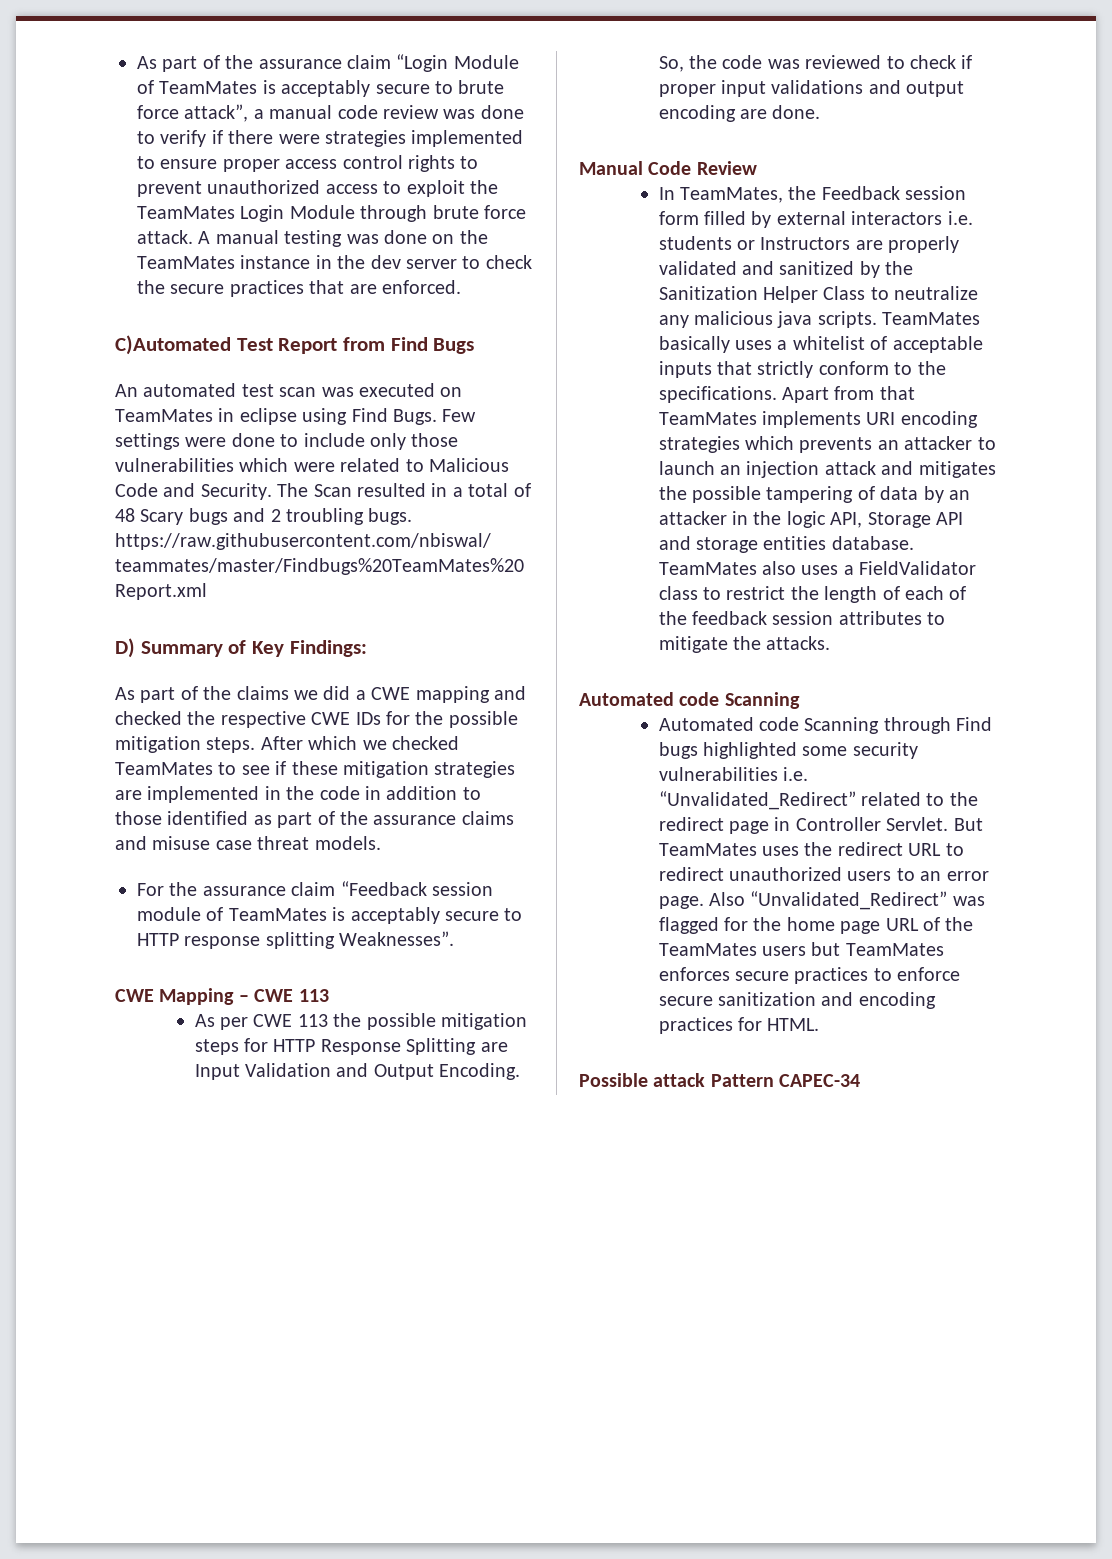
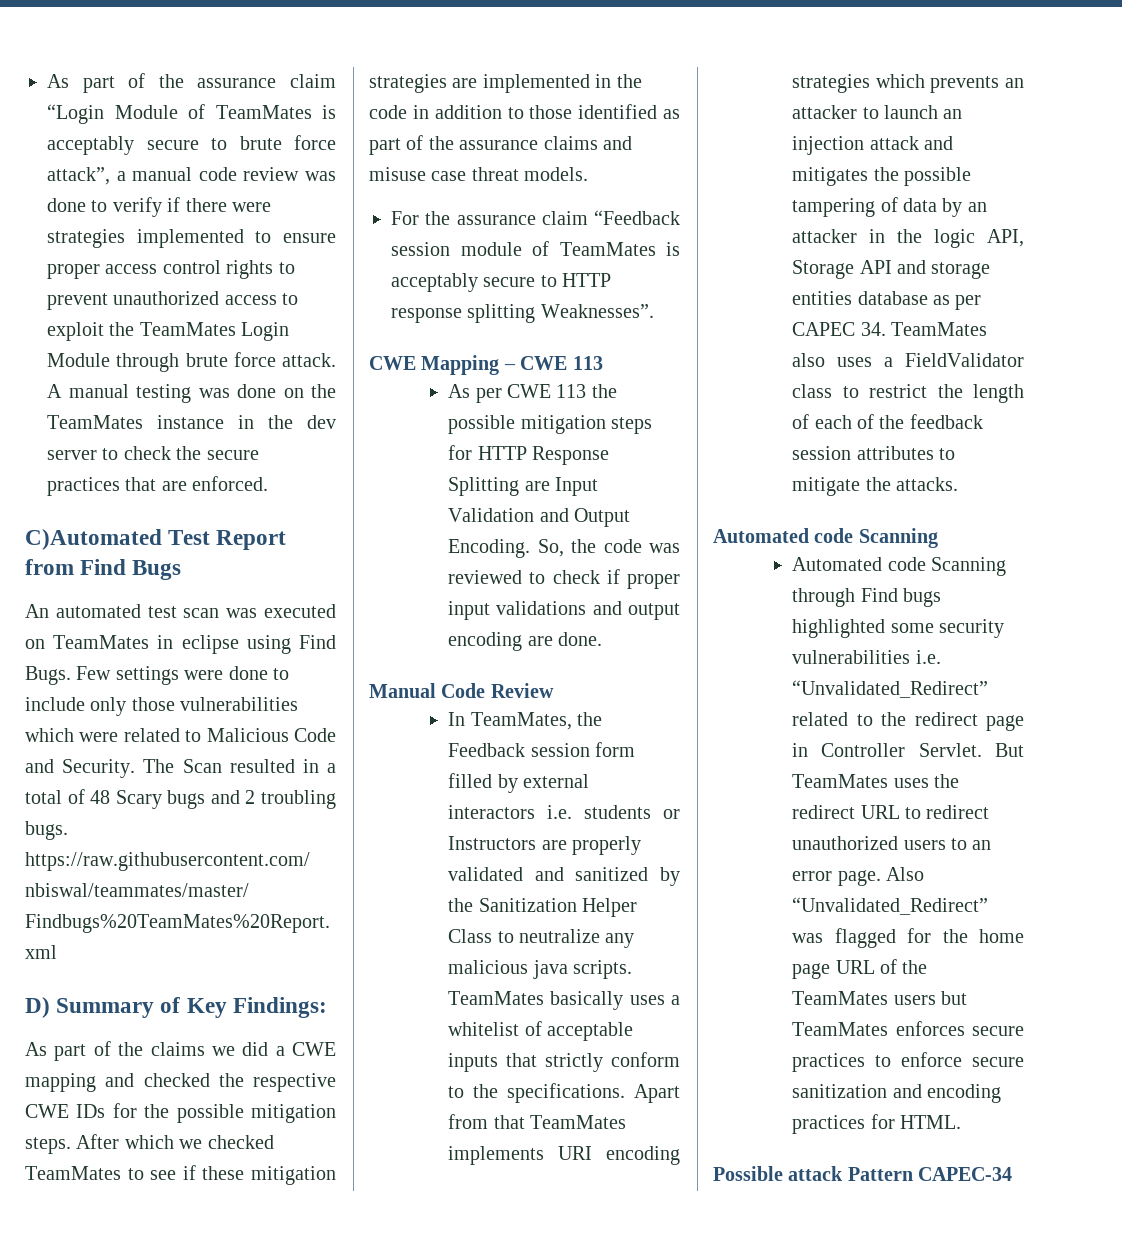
- Apart from that TeamMates implements URI encoding strategies which prevents an attacker to launch an injection attack and mitigates the possible tampering of data by an attacker in the logic API, Storage API and storage entities database. TeamMates also uses a FieldValidator class to restrict the length of each of the feedback session attributes to mitigate the attacks.
+ Apart from that TeamMates implements URI encoding strategies which prevents an attacker to launch an injection attack and mitigates the possible tampering of data by an attacker in the logic API, Storage API and storage entities database as per CAPEC 34. TeamMates also uses a FieldValidator class to restrict the length of each of the feedback session attributes to mitigate the attacks.

